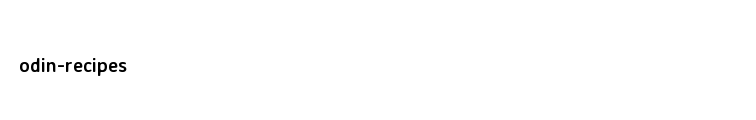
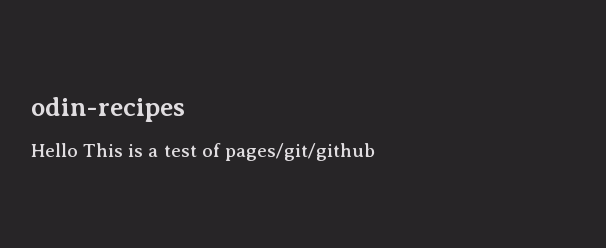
+ Hello This is a test of pages/git/github

